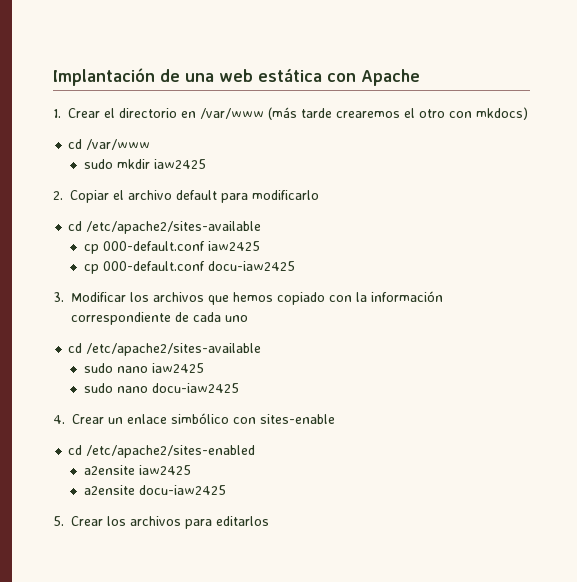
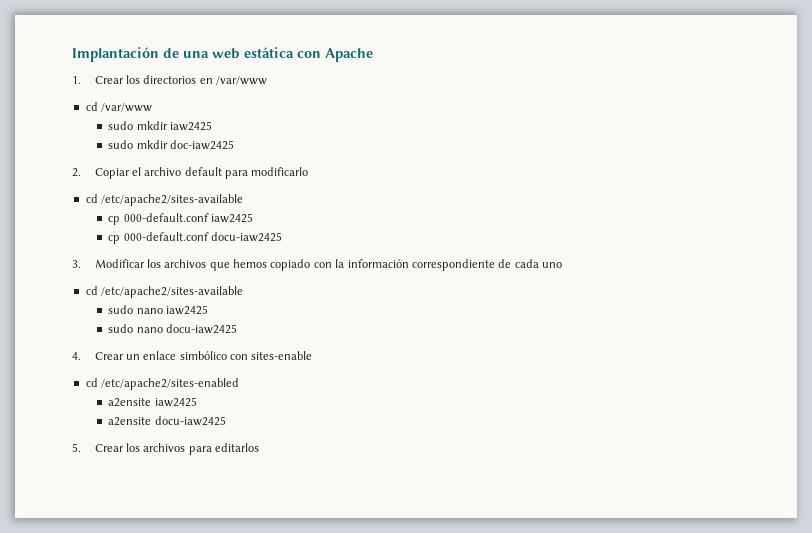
- 1. Crear el directorio en /var/www (más tarde crearemos el otro con mkdocs)
+ 1. Crear los directorios en /var/www
+ sudo mkdir doc-iaw2425

